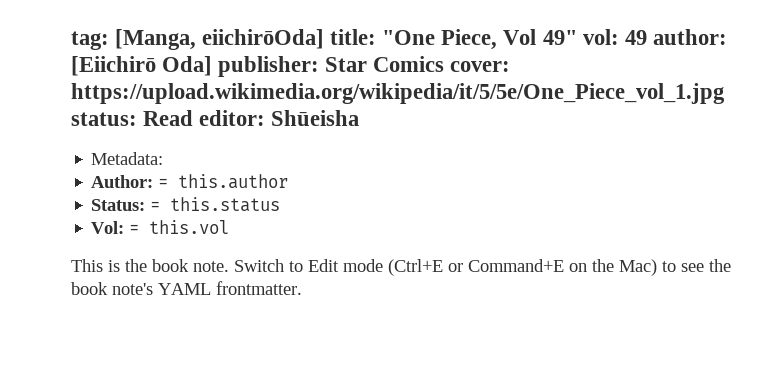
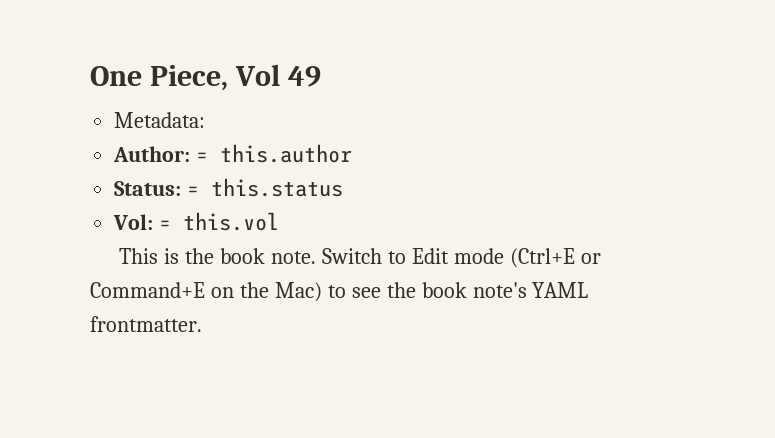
- tag: [Manga, eiichirōOda] title: "One Piece, Vol 49" vol: 49 author: [Eiichirō Oda] publisher: Star Comics cover: https://upload.wikimedia.org/wikipedia/it/5/5e/One_Piece_vol_1.jpg status: Read editor: Shūeisha
+ One Piece, Vol 49

